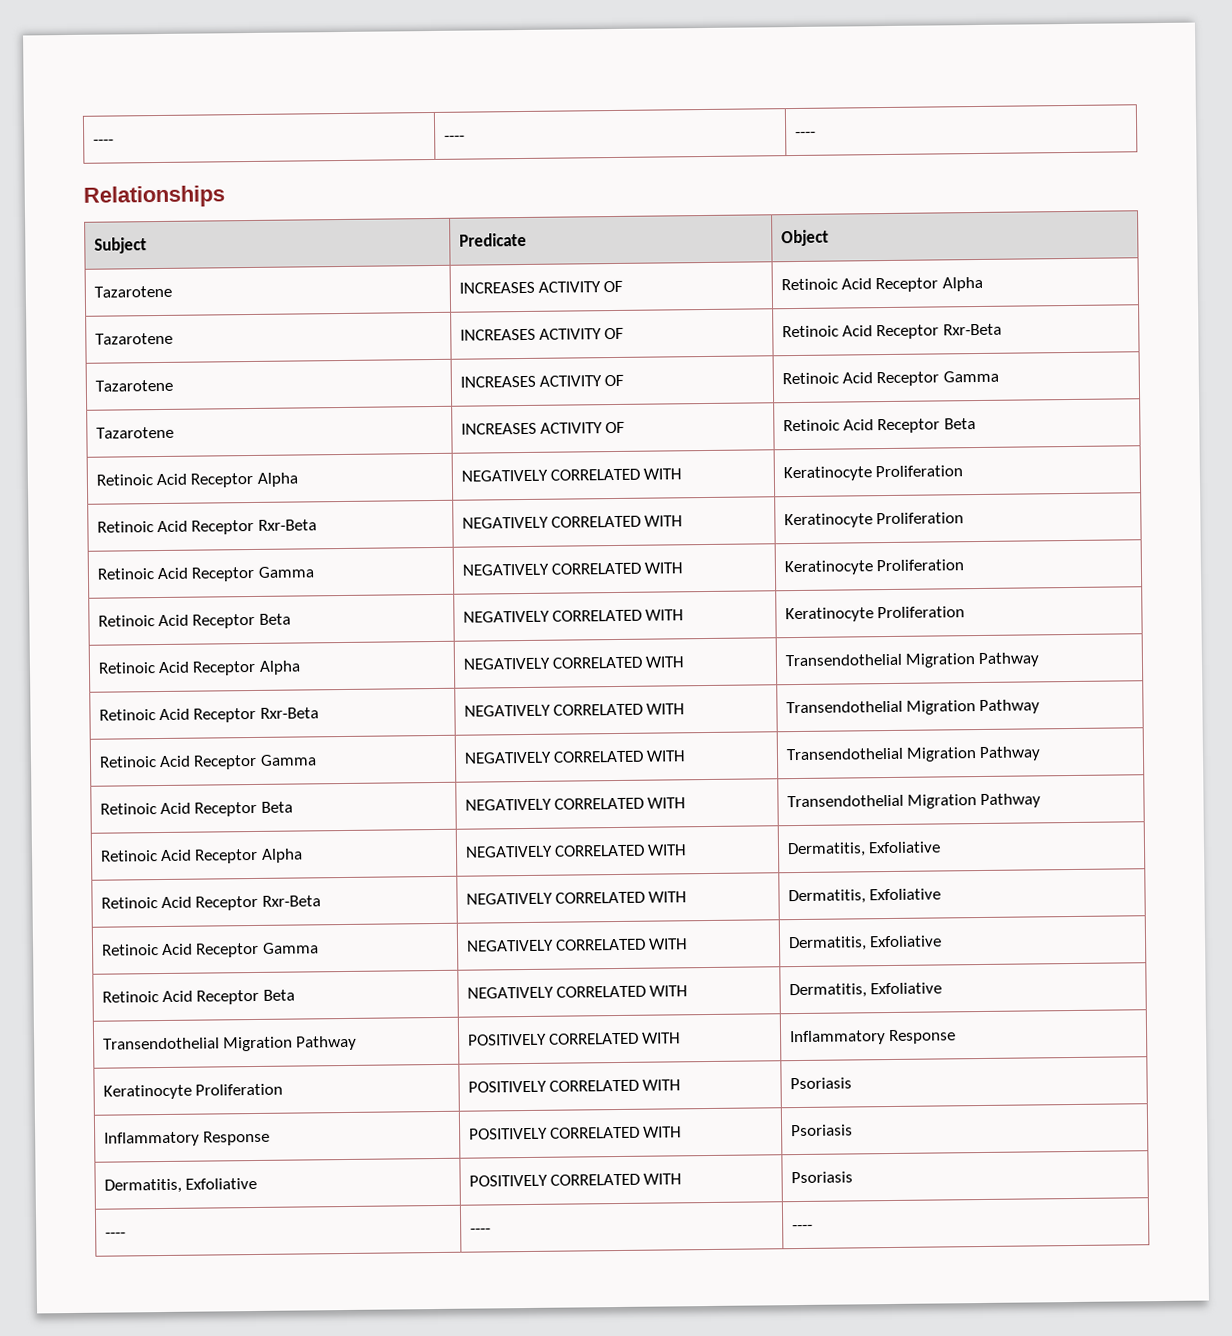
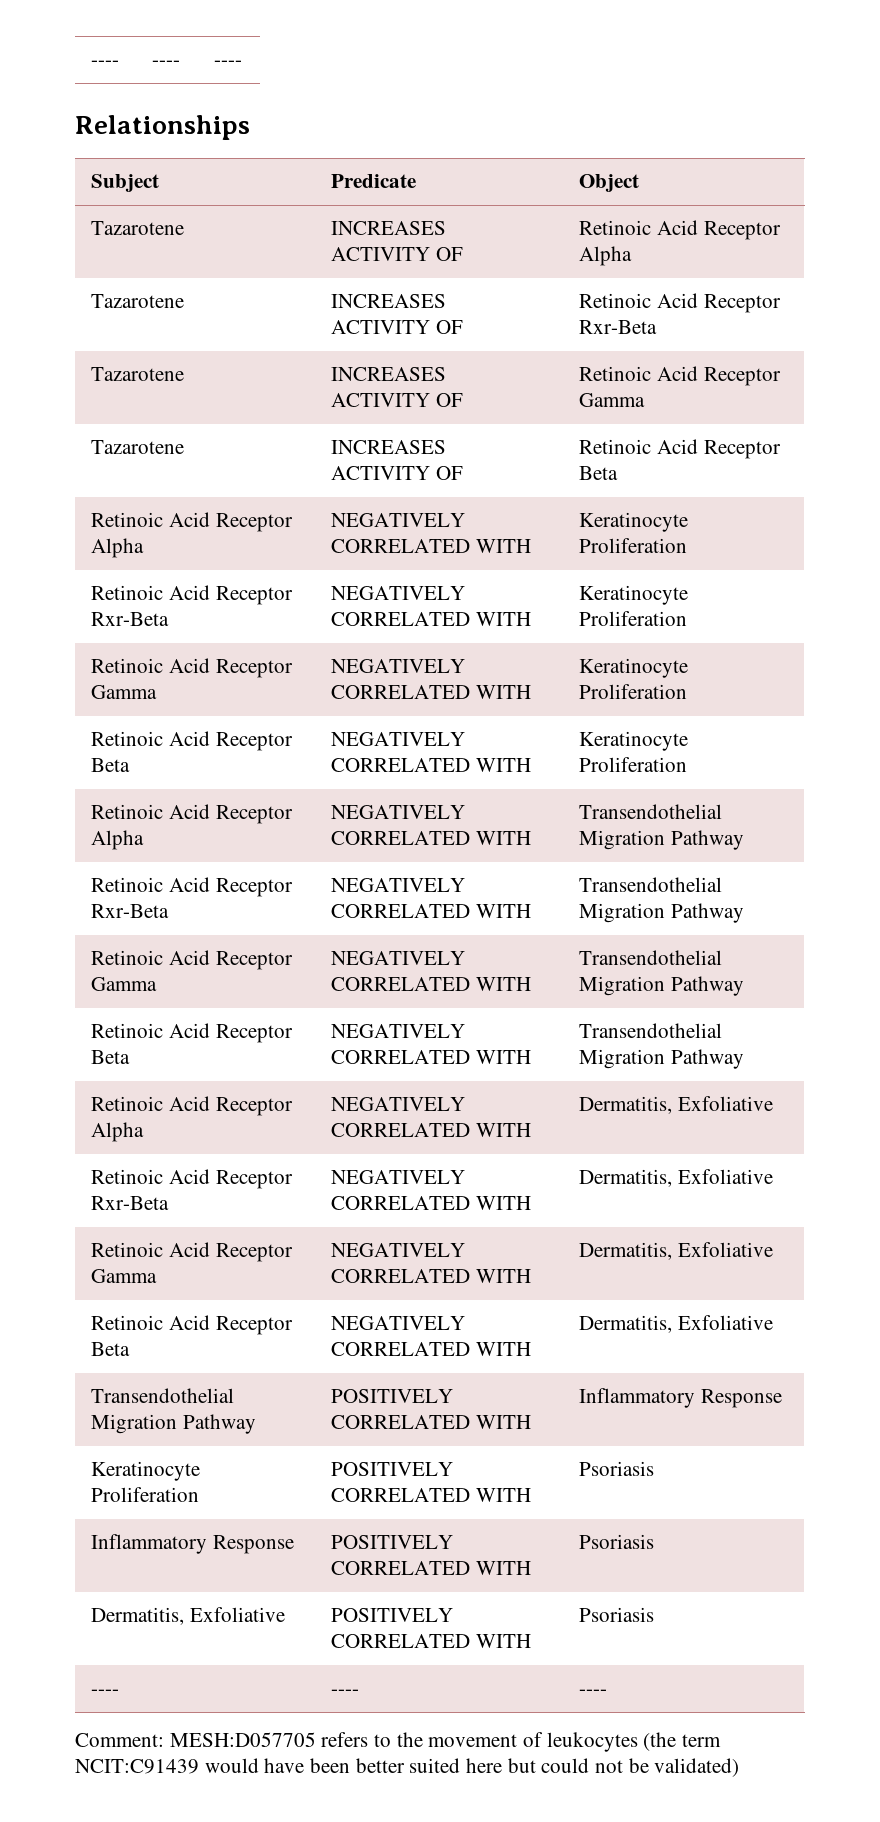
+ Comment: MESH:D057705 refers to the movement of leukocytes (the term NCIT:C91439 would have been better suited here but could not be validated)

